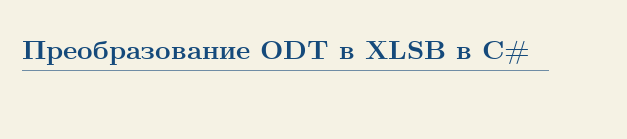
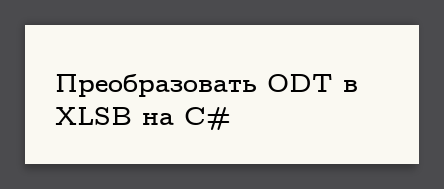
- Преобразование ODT в XLSB в C#
+ Преобразовать ODT в XLSB на C#

